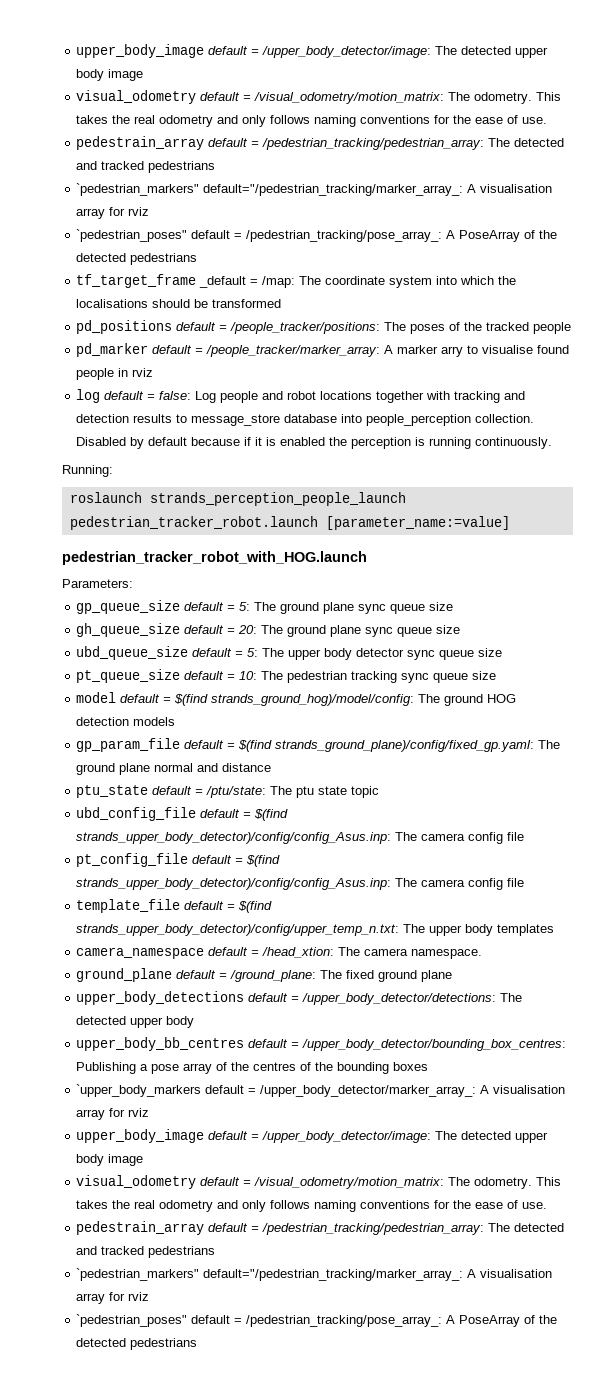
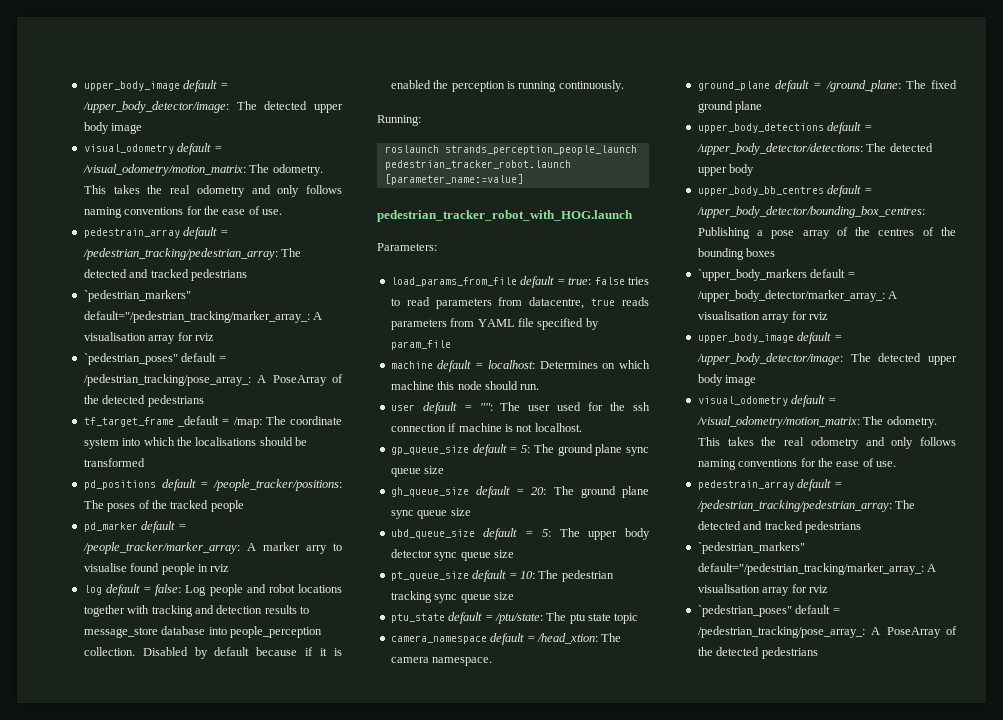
+ load_params_from_file default = true: false tries to read parameters from datacentre, true reads parameters from YAML file specified by param_file
+ machine default = localhost: Determines on which machine this node should run.
+ user default = "": The user used for the ssh connection if machine is not localhost.
- model default = $(find strands_ground_hog)/model/config: The ground HOG detection models
- gp_param_file default = $(find strands_ground_plane)/config/fixed_gp.yaml: The ground plane normal and distance
- ubd_config_file default = $(find strands_upper_body_detector)/config/config_Asus.inp: The camera config file
- pt_config_file default = $(find strands_upper_body_detector)/config/config_Asus.inp: The camera config file
- template_file default = $(find strands_upper_body_detector)/config/upper_temp_n.txt: The upper body templates

